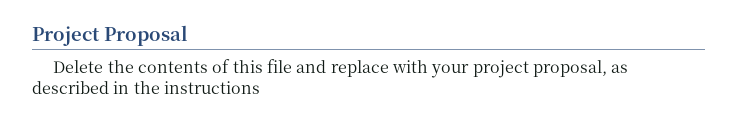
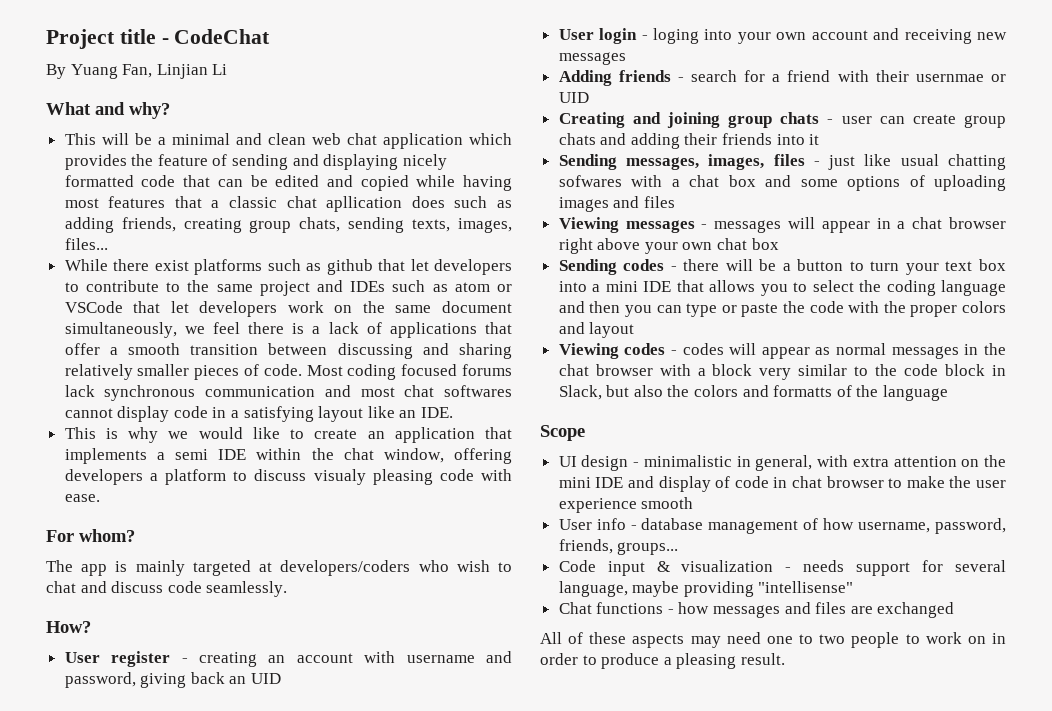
- Project Proposal
- Delete the contents of this file and replace with your project proposal, as described in the instructions
+ Project title - CodeChat
+ By Yuang Fan, Linjian Li
+ What and why?
+ This will be a minimal and clean web chat application which provides the feature of sending and displaying nicely formatted code that can be edited and copied while having most features that a classic chat apllication does such as adding friends, creating group chats, sending texts, images, files...
+ While there exist platforms such as github that let developers to contribute to the same project and IDEs such as atom or VSCode that let developers work on the same document simultaneously, we feel there is a lack of applications that offer a smooth transition between discussing and sharing relatively smaller pieces of code. Most coding focused forums lack synchronous communication and most chat softwares cannot display code in a satisfying layout like an IDE.
+ This is why we would like to create an application that implements a semi IDE within the chat window, offering developers a platform to discuss visualy pleasing code with ease.
+ For whom?
+ The app is mainly targeted at developers/coders who wish to chat and discuss code seamlessly.
+ How?
+ User register - creating an account with username and password, giving back an UID
+ User login - loging into your own account and receiving new messages
+ Adding friends - search for a friend with their usernmae or UID
+ Creating and joining group chats - user can create group chats and adding their friends into it
+ Sending messages, images, files - just like usual chatting sofwares with a chat box and some options of uploading images and files
+ Viewing messages - messages will appear in a chat browser right above your own chat box
+ Sending codes - there will be a button to turn your text box into a mini IDE that allows you to select the coding language and then you can type or paste the code with the proper colors and layout
+ Viewing codes - codes will appear as normal messages in the chat browser with a block very similar to the code block in Slack, but also the colors and formatts of the language
+ Scope
+ UI design - minimalistic in general, with extra attention on the mini IDE and display of code in chat browser to make the user experience smooth
+ User info - database management of how username, password, friends, groups...
+ Code input & visualization - needs support for several language, maybe providing "intellisense"
+ Chat functions - how messages and files are exchanged
+ All of these aspects may need one to two people to work on in order to produce a pleasing result.

